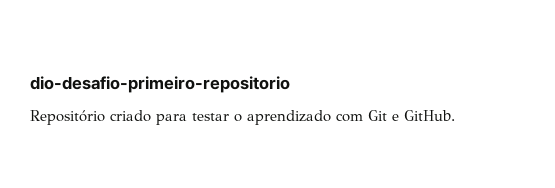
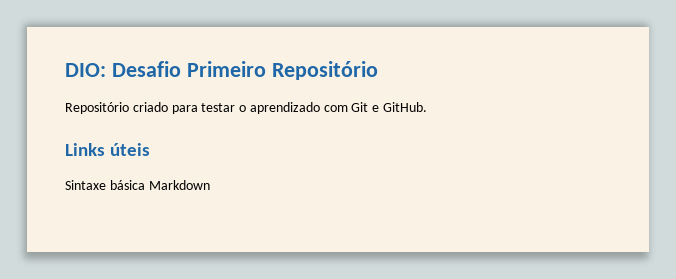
- dio-desafio-primeiro-repositorio
+ DIO: Desafio Primeiro Repositório
+ Links úteis
+ Sintaxe básica Markdown

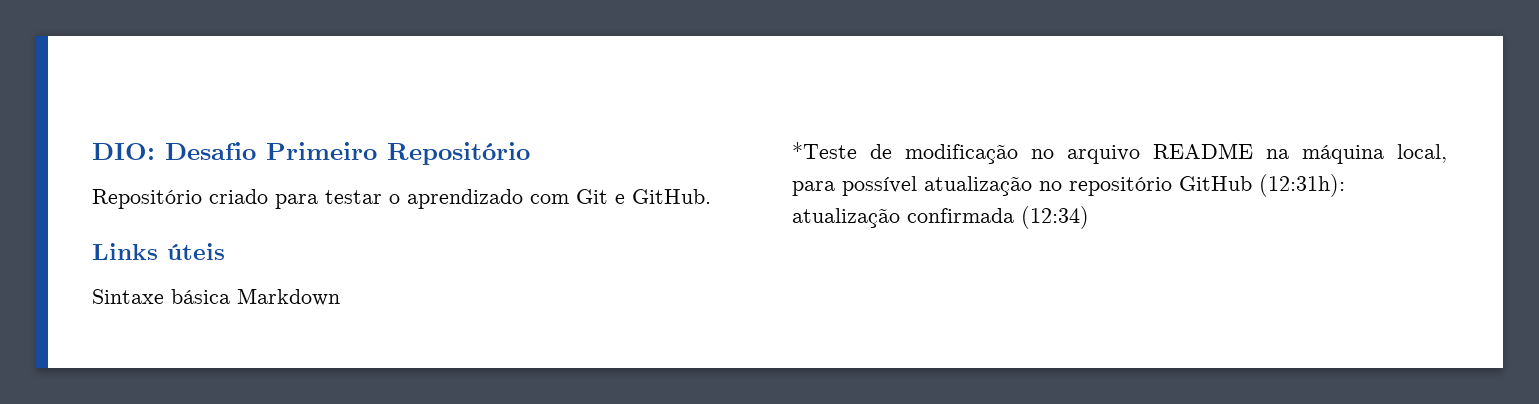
+ *Teste de modificação no arquivo README na máquina local, para possível atualização no repositório GitHub (12:31h): atualização confirmada (12:34)

